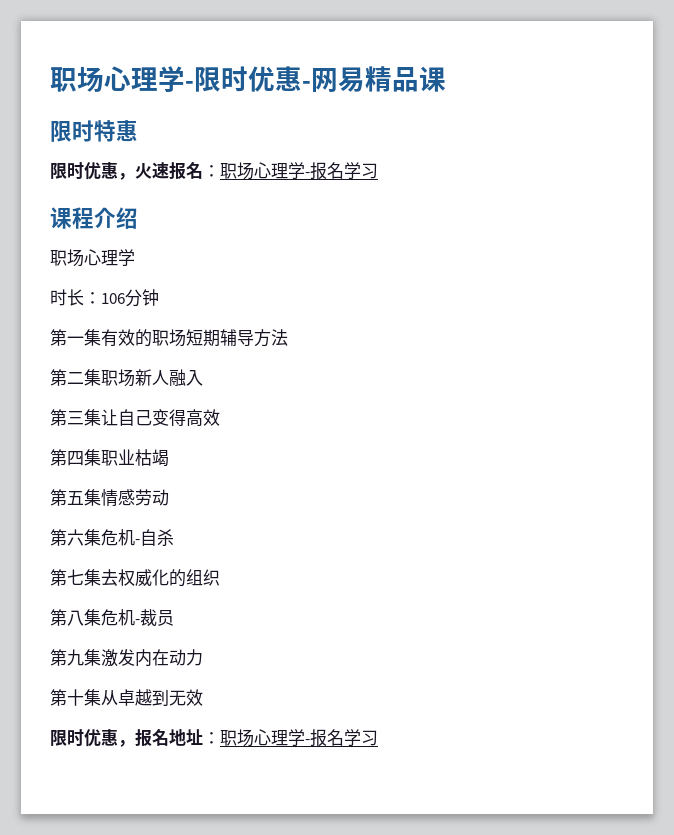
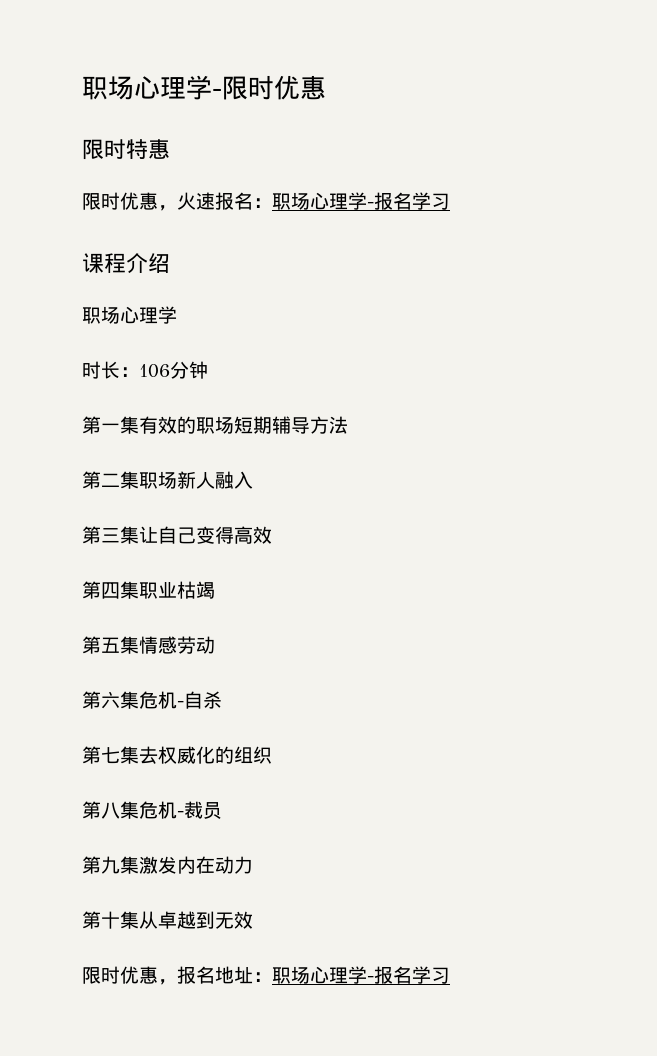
- 职场心理学-限时优惠-网易精品课
+ 职场心理学-限时优惠

